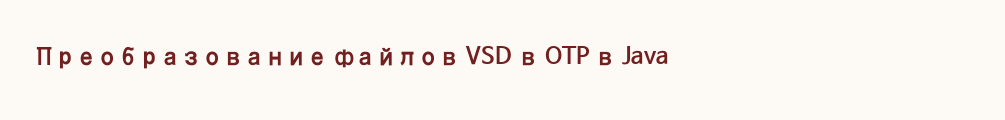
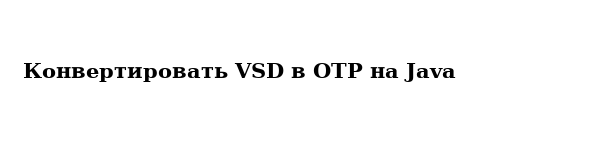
- Преобразование файлов VSD в OTP в Java
+ Конвертировать VSD в OTP на Java

